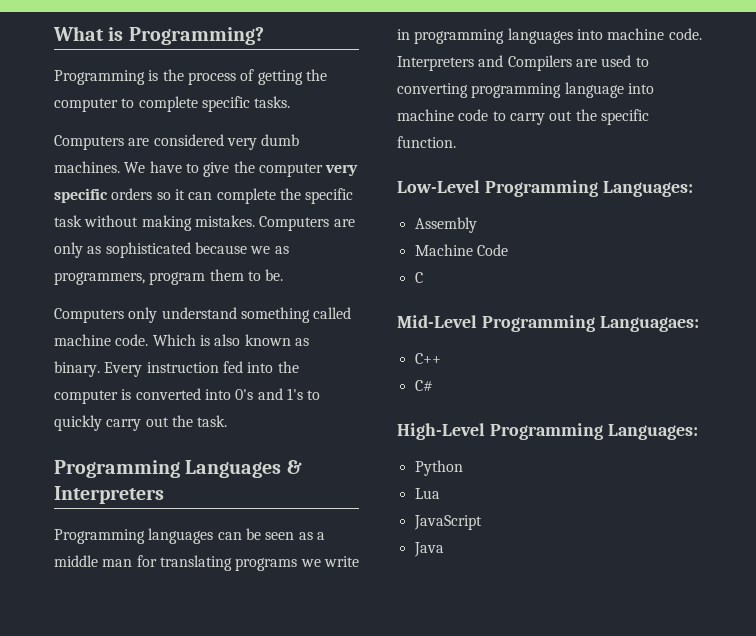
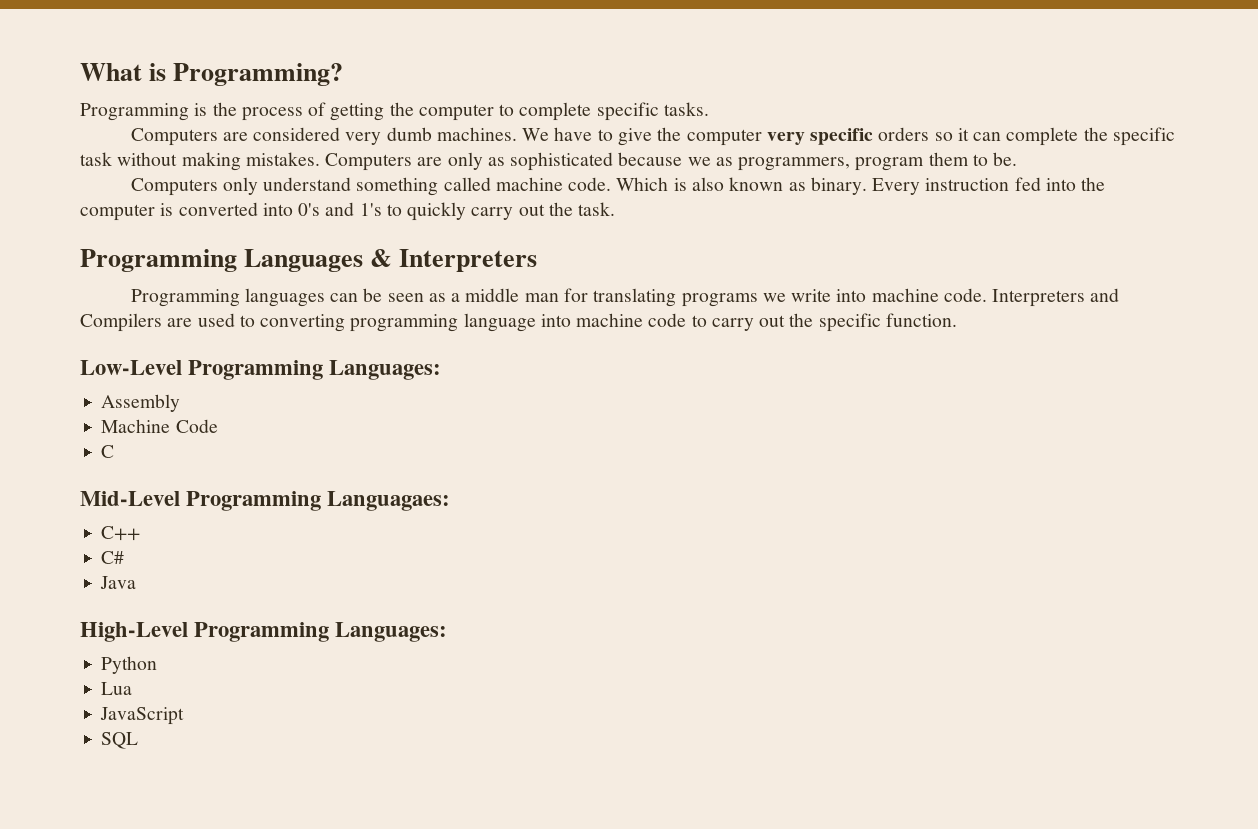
- Programming languages can be seen as a middle man for translating programs we write in programming languages into machine code.
+ Programming languages can be seen as a middle man for translating programs we write into machine code.
+ Java
- Java
+ SQL

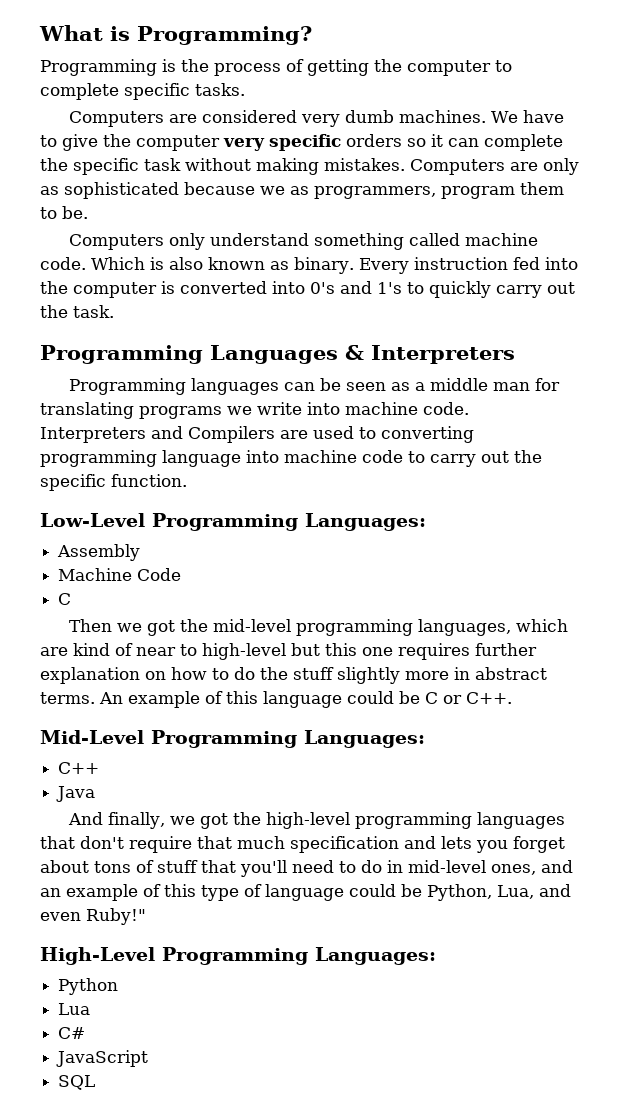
+ Then we got the mid-level programming languages, which are kind of near to high-level but this one requires further explanation on how to do the stuff slightly more in abstract terms. An example of this language could be C or C++.
- Mid-Level Programming Languagaes:
+ Mid-Level Programming Languages:
- C#
  Java
+ And finally, we got the high-level programming languages that don't require that much specification and lets you forget about tons of stuff that you'll need to do in mid-level ones, and an example of this type of language could be Python, Lua, and even Ruby!"
+ C#

